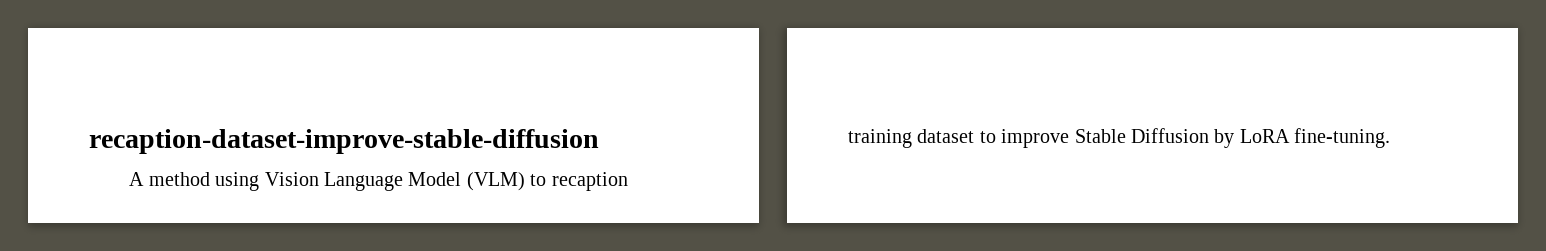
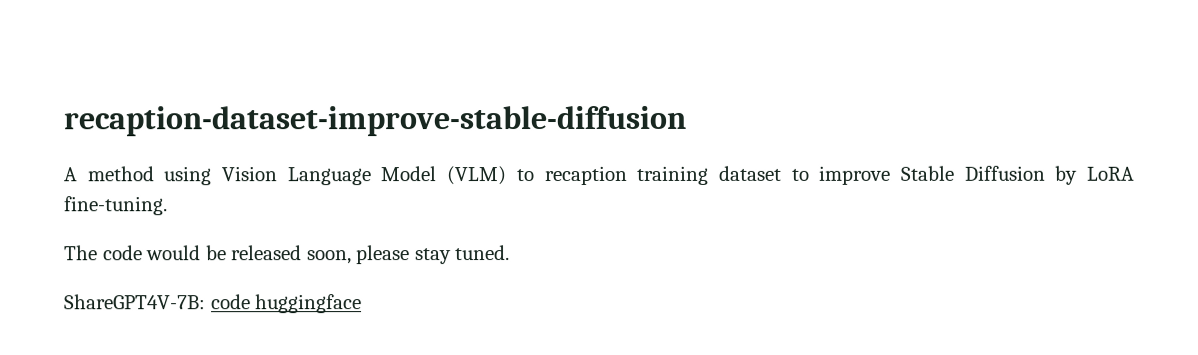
+ The code would be released soon, please stay tuned.
+ ShareGPT4V-7B: code huggingface

